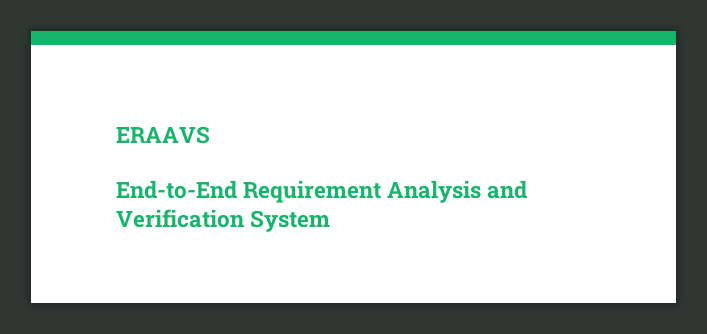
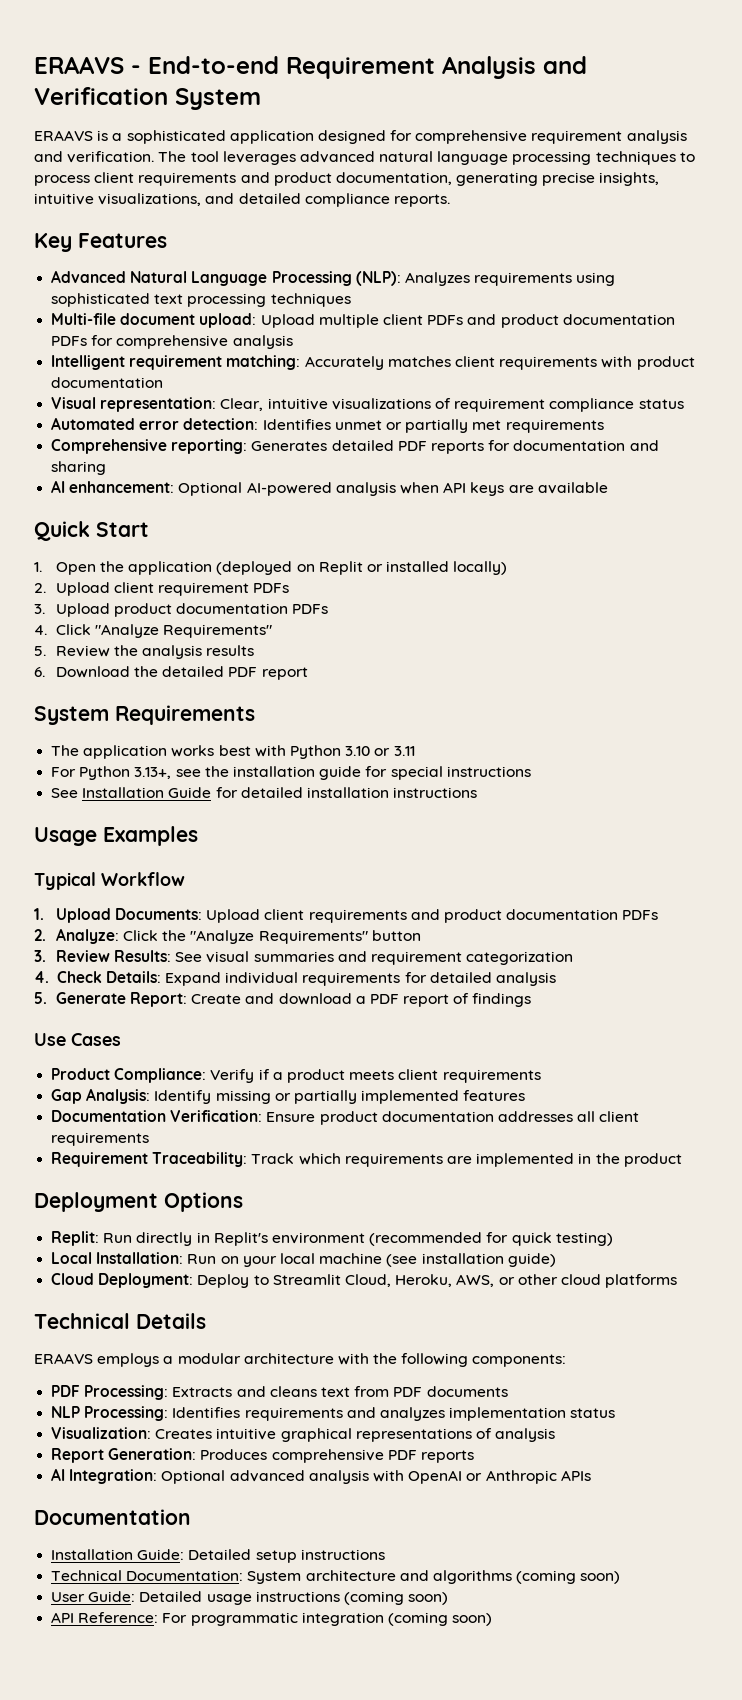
- ERAAVS
- End-to-End Requirement Analysis and Verification System
+ ERAAVS - End-to-end Requirement Analysis and Verification System
+ ERAAVS is a sophisticated application designed for comprehensive requirement analysis and verification. The tool leverages advanced natural language processing techniques to process client requirements and product documentation, generating precise insights, intuitive visualizations, and detailed compliance reports.
+ Key Features
+ Advanced Natural Language Processing (NLP): Analyzes requirements using sophisticated text processing techniques
+ Multi-file document upload: Upload multiple client PDFs and product documentation PDFs for comprehensive analysis
+ Intelligent requirement matching: Accurately matches client requirements with product documentation
+ Visual representation: Clear, intuitive visualizations of requirement compliance status
+ Automated error detection: Identifies unmet or partially met requirements
+ Comprehensive reporting: Generates detailed PDF reports for documentation and sharing
+ AI enhancement: Optional AI-powered analysis when API keys are available
+ Quick Start
+ 1. Open the application (deployed on Replit or installed locally)
+ 2. Upload client requirement PDFs
+ 3. Upload product documentation PDFs
+ 4. Click "Analyze Requirements"
+ 5. Review the analysis results
+ 6. Download the detailed PDF report
+ System Requirements
+ The application works best with Python 3.10 or 3.11
+ For Python 3.13+, see the installation guide for special instructions
+ See Installation Guide for detailed installation instructions
+ Usage Examples
+ Typical Workflow
+ 1. Upload Documents: Upload client requirements and product documentation PDFs
+ 2. Analyze: Click the "Analyze Requirements" button
+ 3. Review Results: See visual summaries and requirement categorization
+ 4. Check Details: Expand individual requirements for detailed analysis
+ 5. Generate Report: Create and download a PDF report of findings
+ Use Cases
+ Product Compliance: Verify if a product meets client requirements
+ Gap Analysis: Identify missing or partially implemented features
+ Documentation Verification: Ensure product documentation addresses all client requirements
+ Requirement Traceability: Track which requirements are implemented in the product
+ Deployment Options
+ Replit: Run directly in Replit's environment (recommended for quick testing)
+ Local Installation: Run on your local machine (see installation guide)
+ Cloud Deployment: Deploy to Streamlit Cloud, Heroku, AWS, or other cloud platforms
+ Technical Details
+ ERAAVS employs a modular architecture with the following components:
+ PDF Processing: Extracts and cleans text from PDF documents
+ NLP Processing: Identifies requirements and analyzes implementation status
+ Visualization: Creates intuitive graphical representations of analysis
+ Report Generation: Produces comprehensive PDF reports
+ AI Integration: Optional advanced analysis with OpenAI or Anthropic APIs
+ Documentation
+ Installation Guide: Detailed setup instructions
+ Technical Documentation: System architecture and algorithms (coming soon)
+ User Guide: Detailed usage instructions (coming soon)
+ API Reference: For programmatic integration (coming soon)

